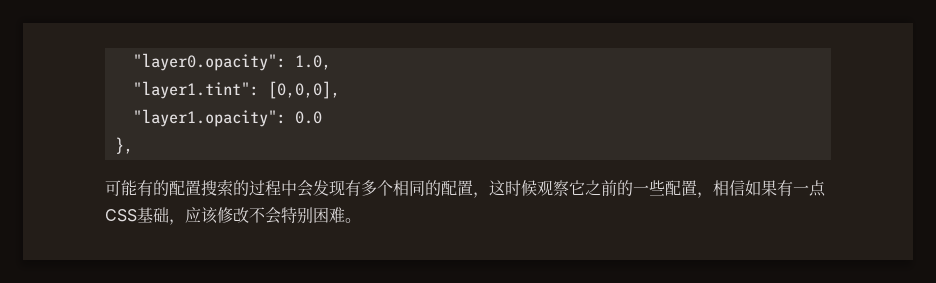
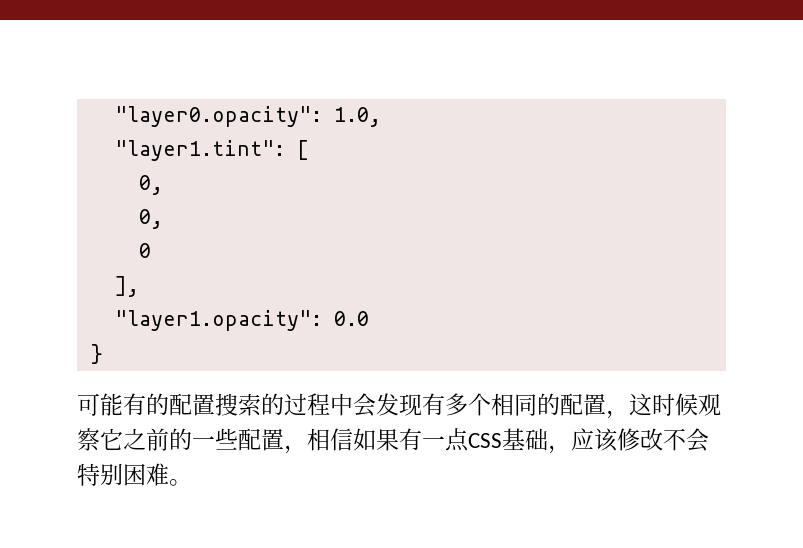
- "layer1.tint": [0,0,0],
+ "layer1.tint": [
+ 0,
+ 0,
+ 0
+ ],
- },
+ }

